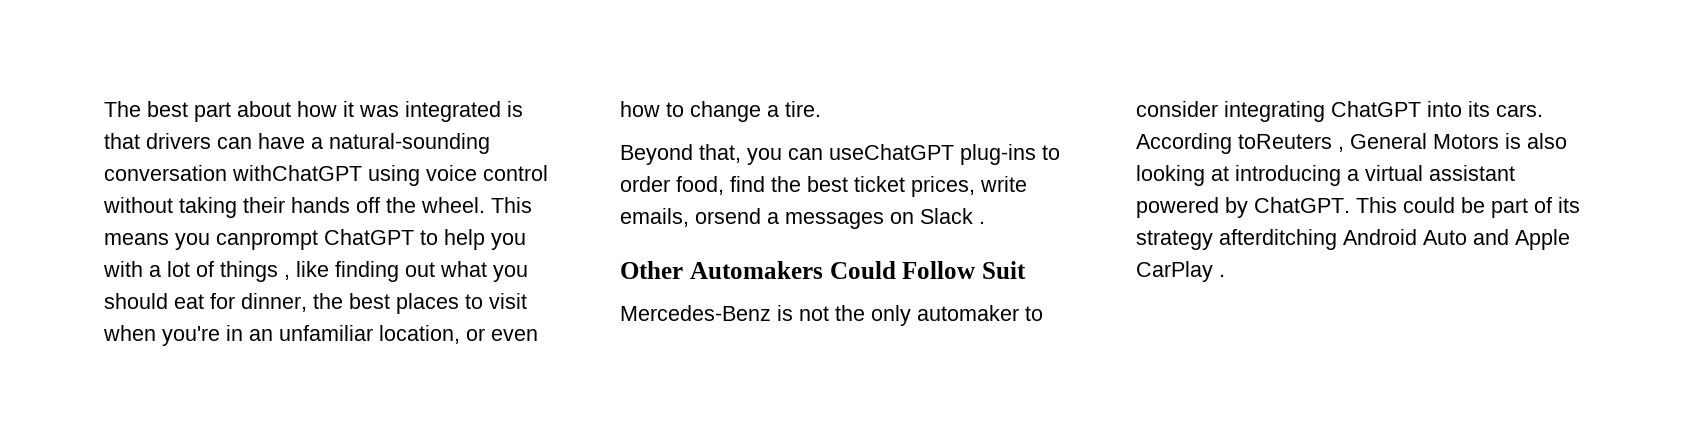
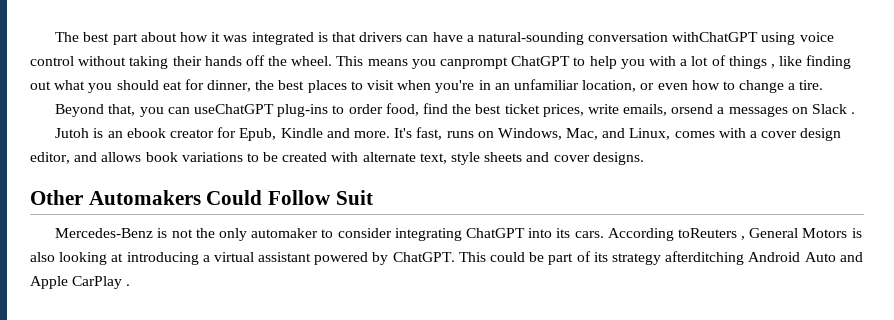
+ Jutoh is an ebook creator for Epub, Kindle and more. It's fast, runs on Windows, Mac, and Linux, comes with a cover design editor, and allows book variations to be created with alternate text, style sheets and cover designs.

